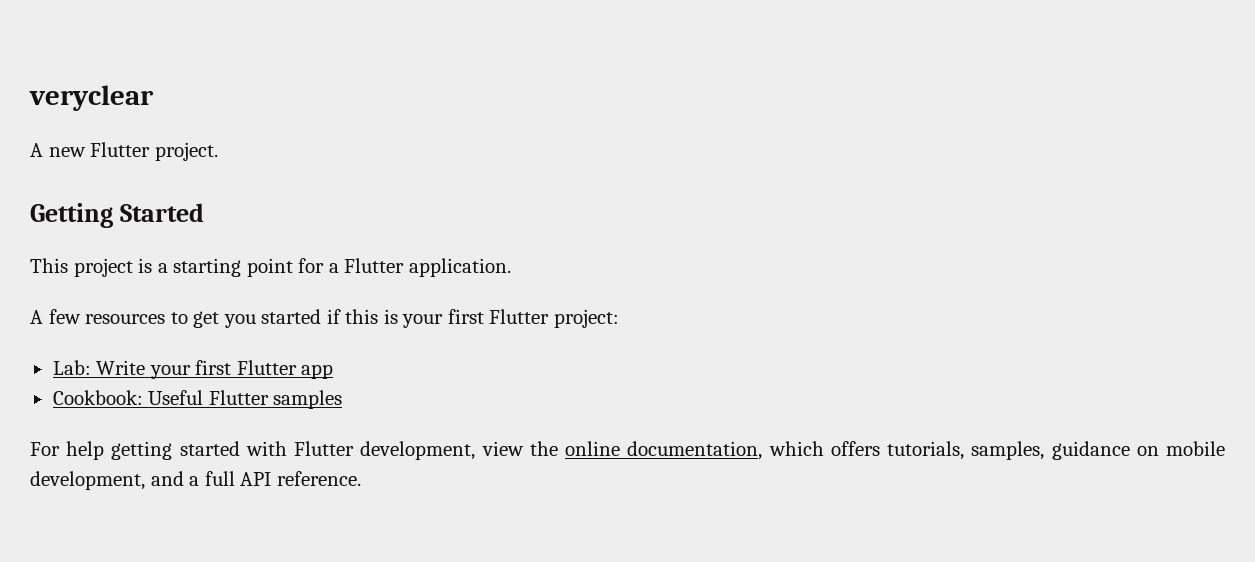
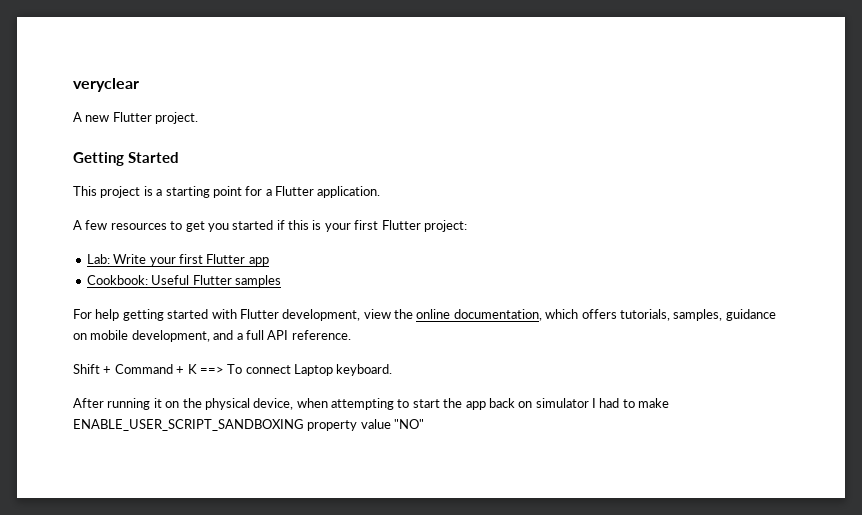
+ Shift + Command + K ==> To connect Laptop keyboard.
+ After running it on the physical device, when attempting to start the app back on simulator I had to make ENABLE_USER_SCRIPT_SANDBOXING property value "NO"

